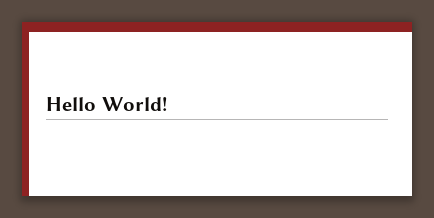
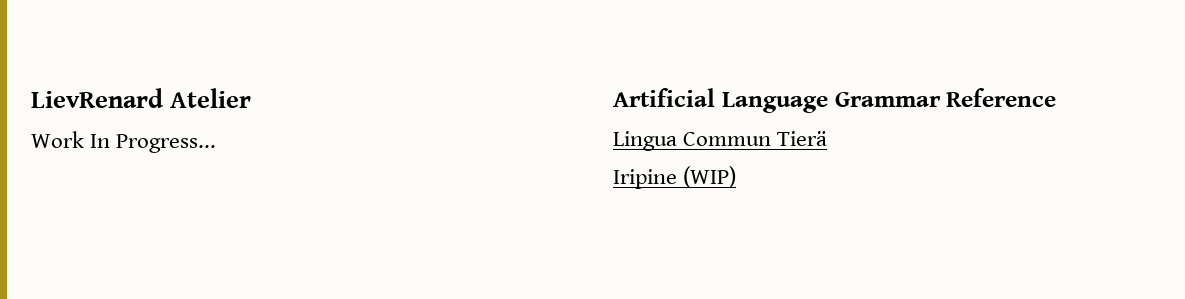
- Hello World!
+ LievRenard Atelier
+ Work In Progress...
+ Artificial Language Grammar Reference
+ Lingua Commun Tierä
+ Iripine (WIP)

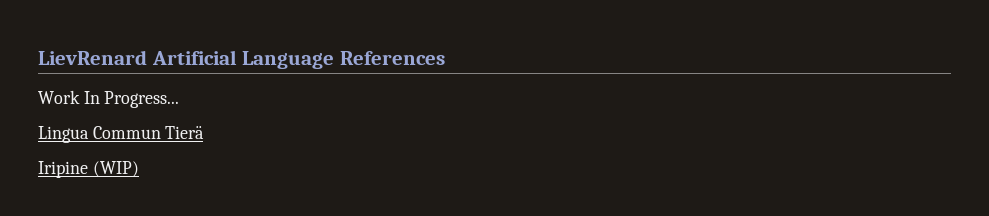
- LievRenard Atelier
+ LievRenard Artificial Language References
- Artificial Language Grammar Reference

